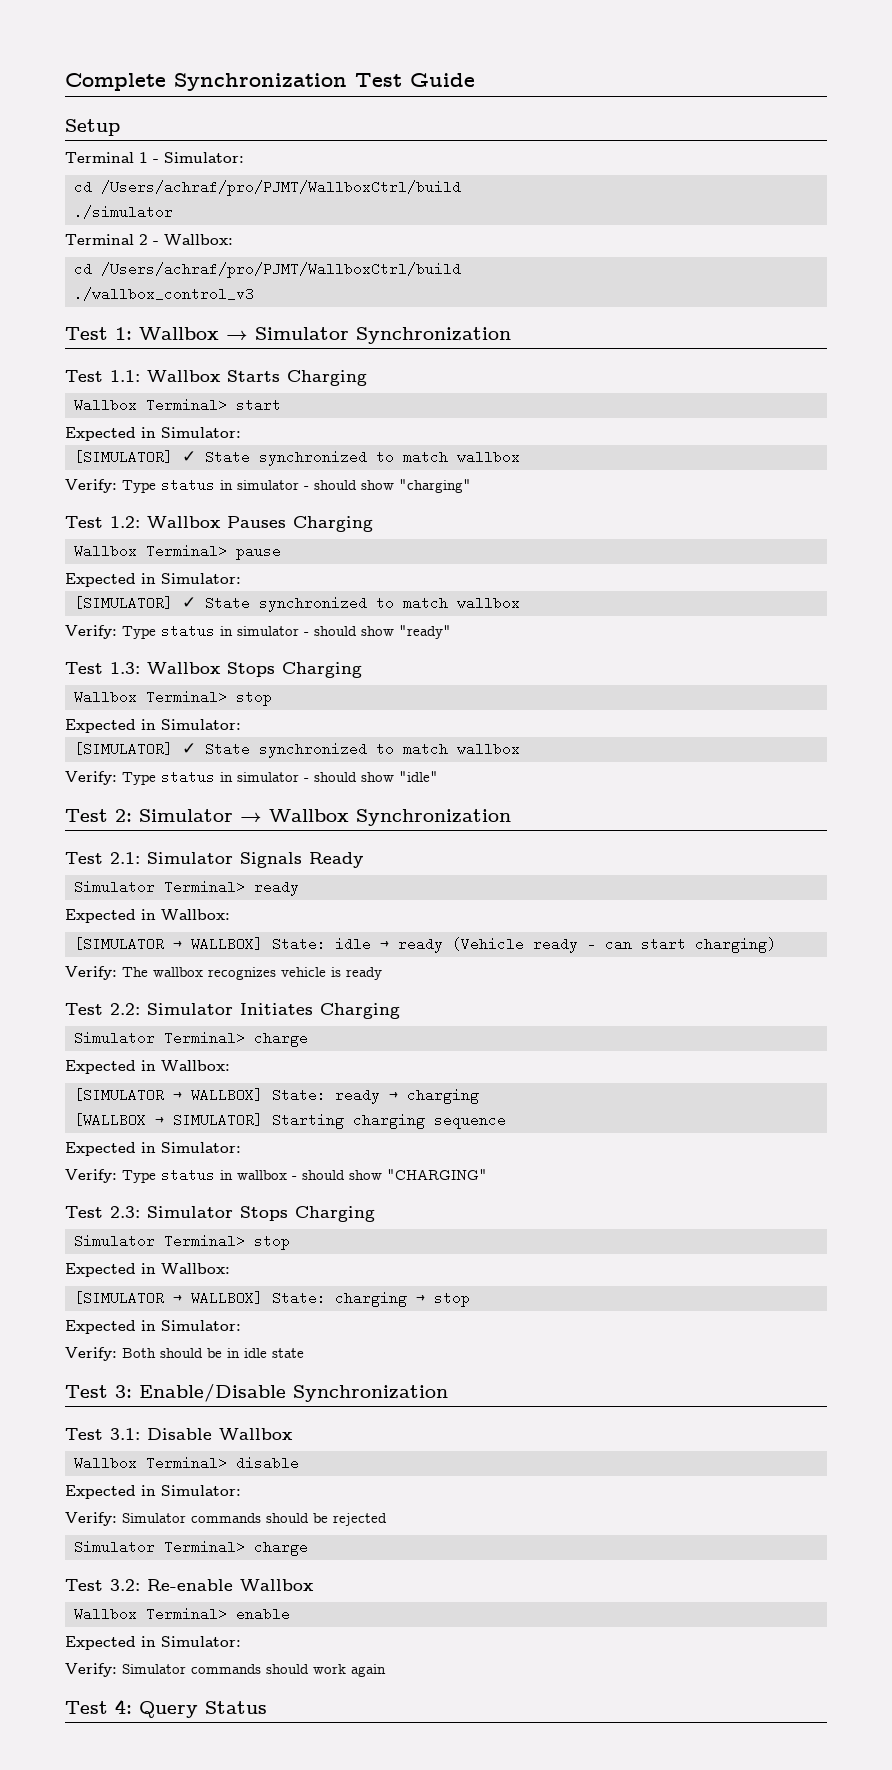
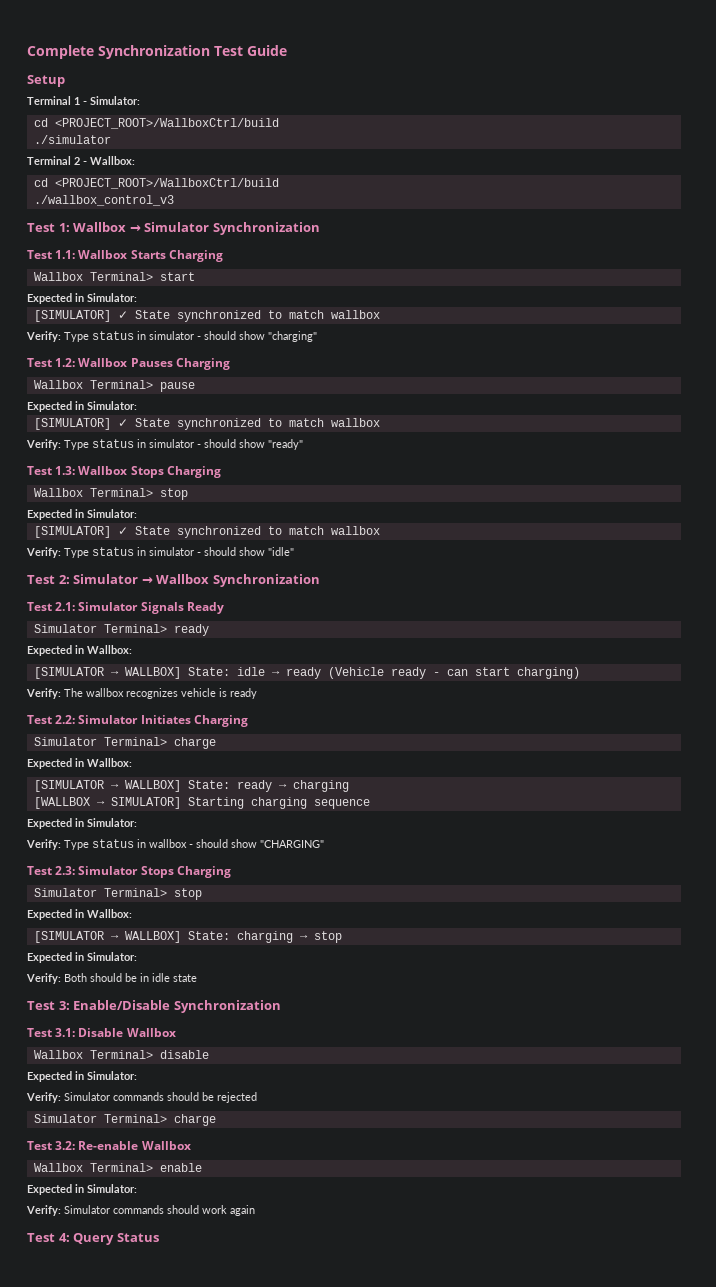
  Terminal 1 - Simulator:
- cd /Users/achraf/pro/PJMT/WallboxCtrl/build
+ cd <PROJECT_ROOT>/WallboxCtrl/build
  Terminal 2 - Wallbox:
- cd /Users/achraf/pro/PJMT/WallboxCtrl/build
+ cd <PROJECT_ROOT>/WallboxCtrl/build

